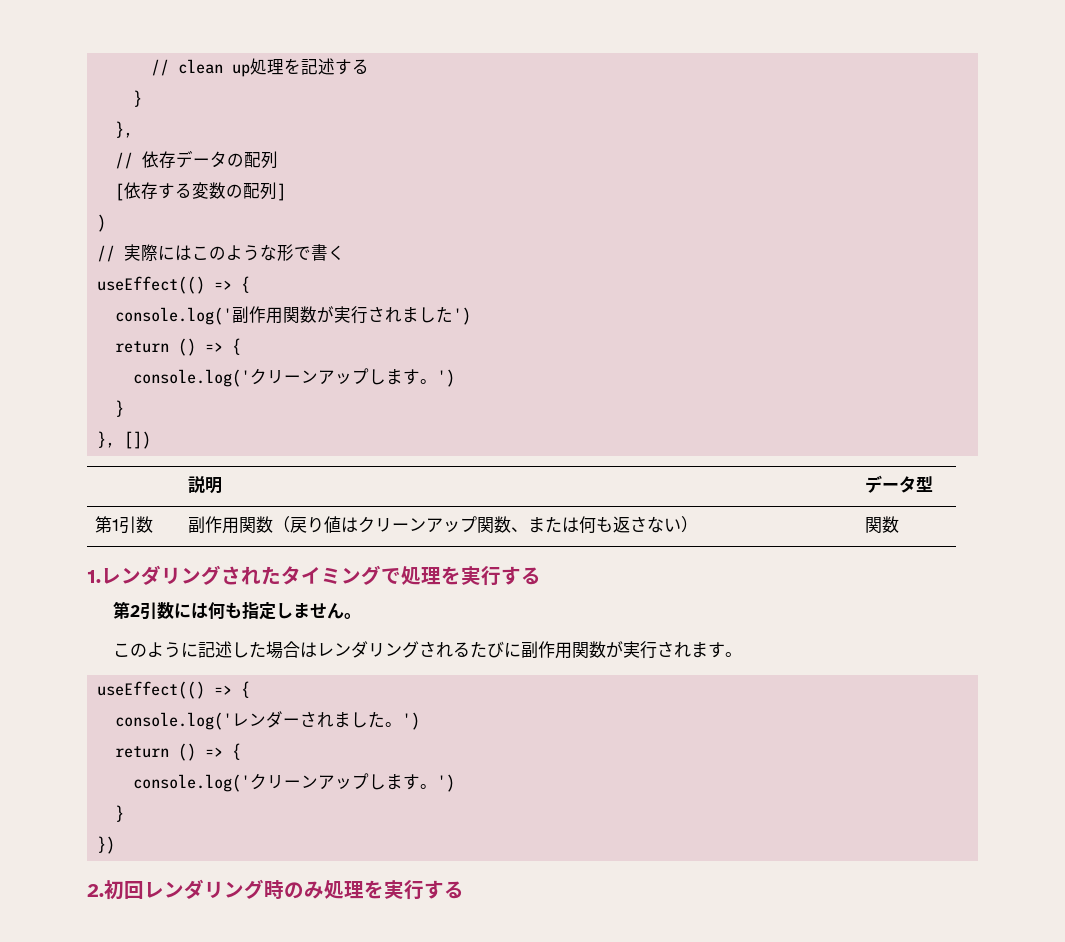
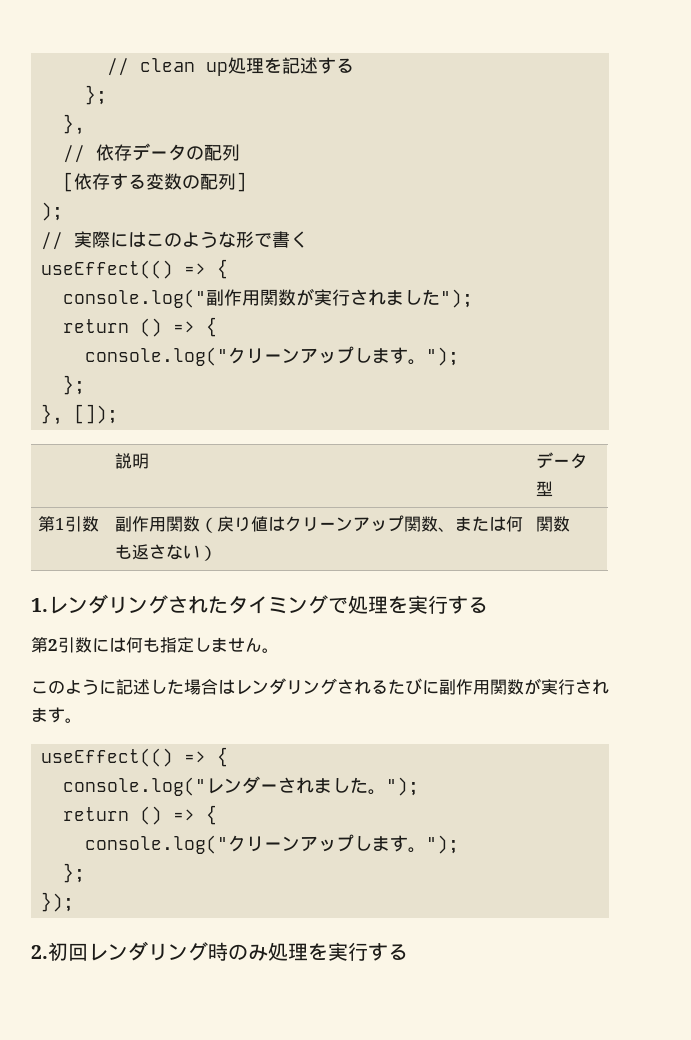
  // clean up処理を記述する
- }
+ };
  [依存する変数の配列]
- )
+ );
- console.log('副作用関数が実行されました')
+ console.log("副作用関数が実行されました");
  return () => {
- console.log('クリーンアップします。')
- }
- }, [])
+ console.log("クリーンアップします。");
+ };
+ }, []);
- console.log('レンダーされました。')
+ console.log("レンダーされました。");
  return () => {
- console.log('クリーンアップします。')
- }
- })
+ console.log("クリーンアップします。");
+ };
+ });

